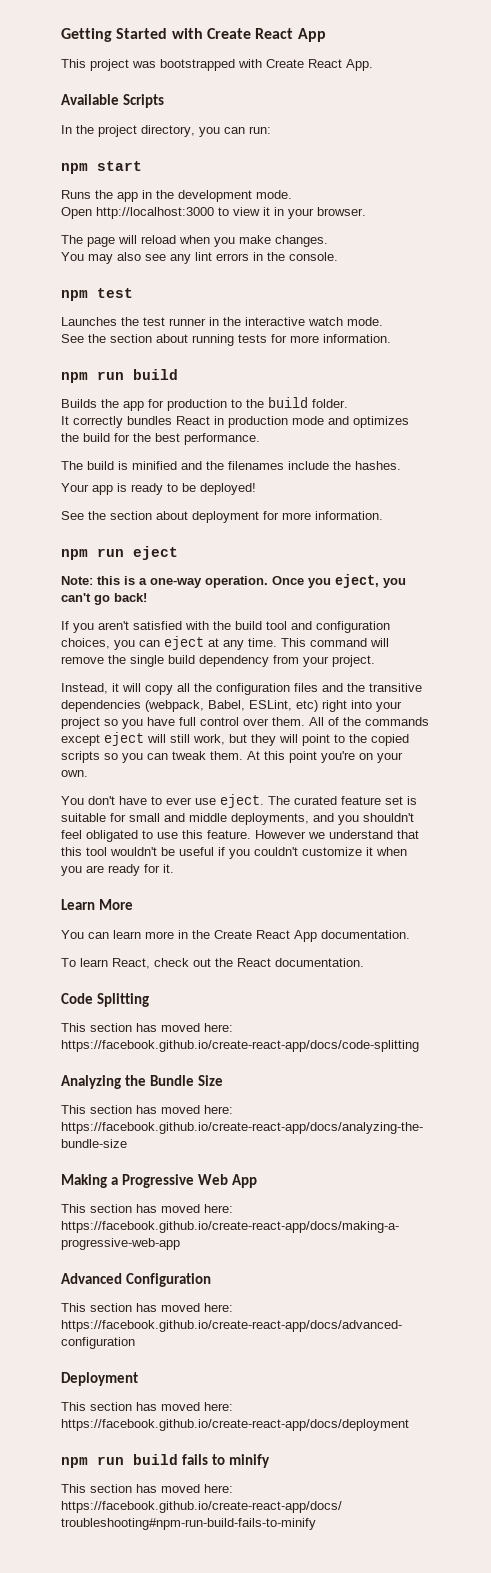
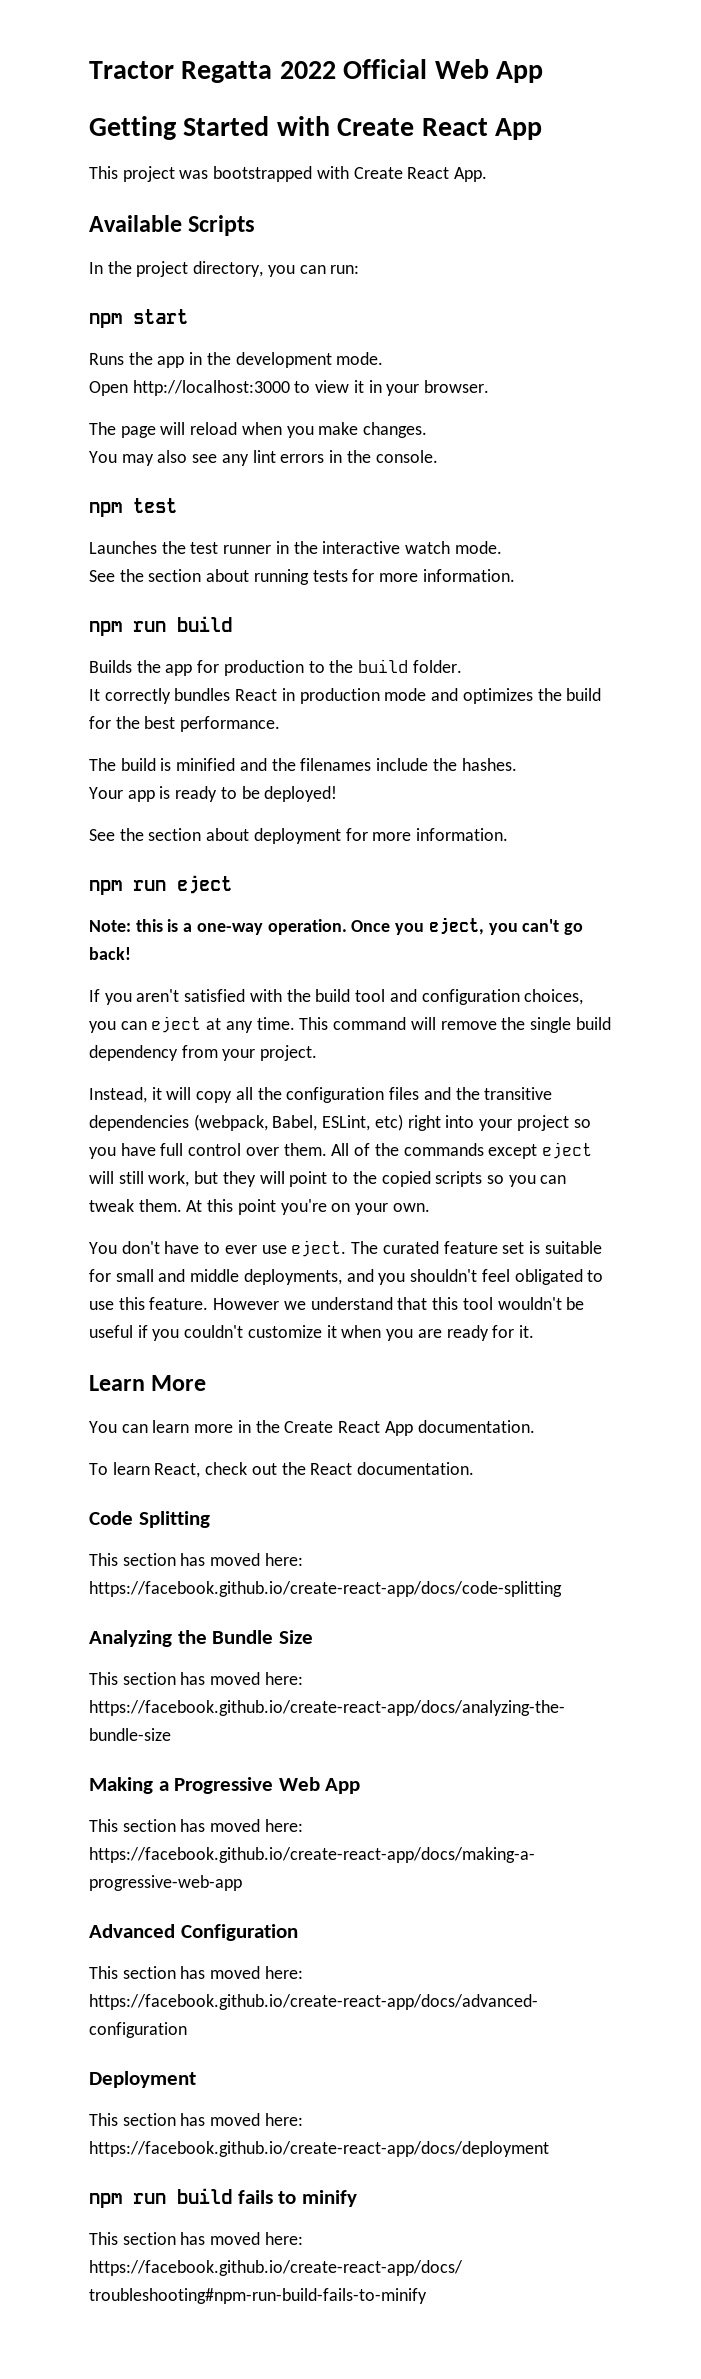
+ Tractor Regatta 2022 Official Web App

